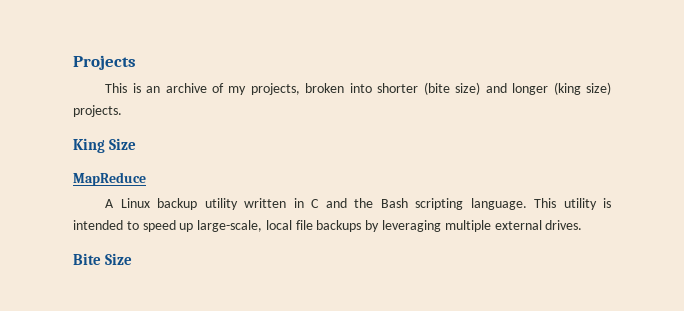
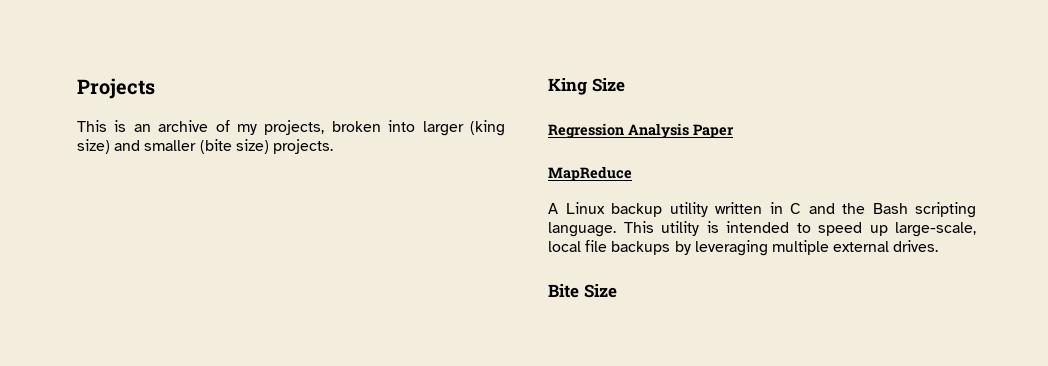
- This is an archive of my projects, broken into shorter (bite size) and longer (king size) projects.
+ This is an archive of my projects, broken into larger (king size) and smaller (bite size) projects.
+ Regression Analysis Paper

